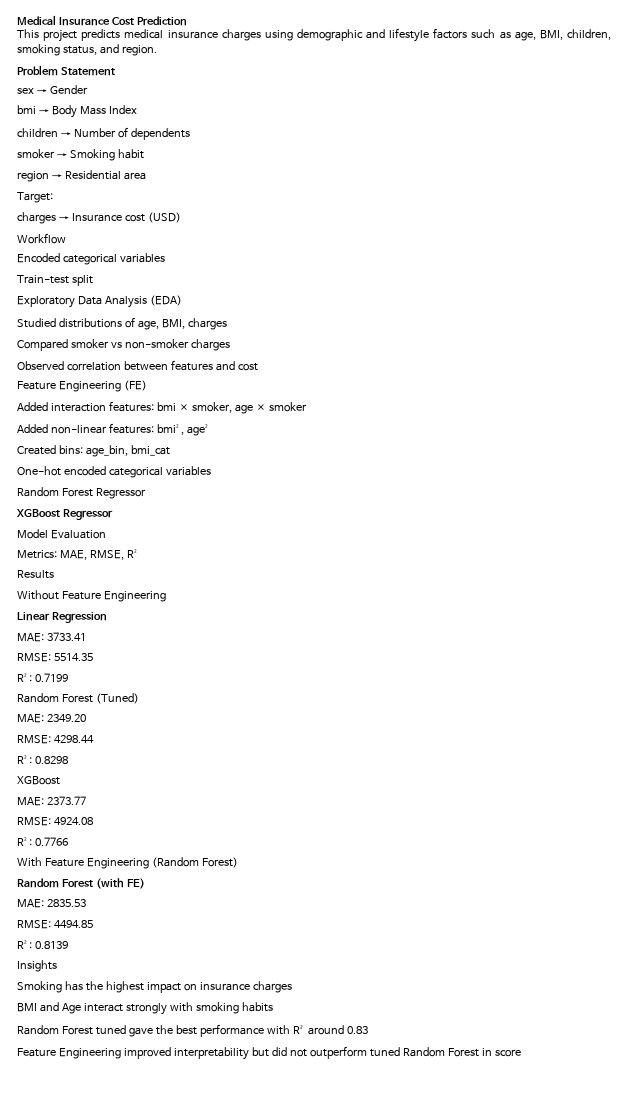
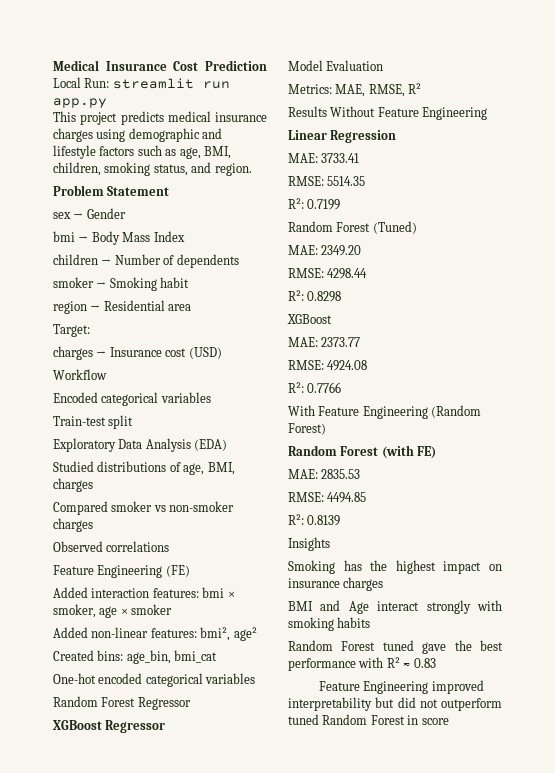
- Medical Insurance Cost Prediction
+ Medical Insurance Cost Prediction Local Run: streamlit run app.py
- Observed correlation between features and cost
+ Observed correlations
- Results
- Without Feature Engineering
+ Results Without Feature Engineering
- Random Forest tuned gave the best performance with R² around 0.83
+ Random Forest tuned gave the best performance with R² ≈ 0.83

